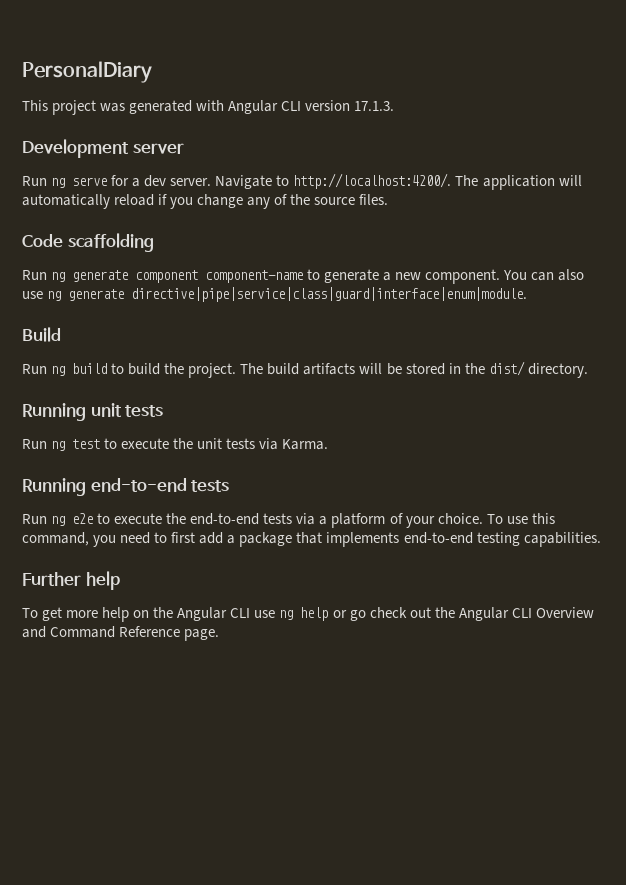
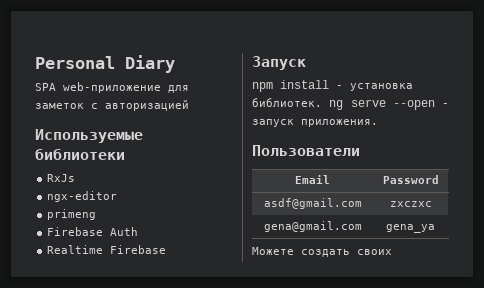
- PersonalDiary
- This project was generated with Angular CLI version 17.1.3.
- Development server
- Run ng serve for a dev server. Navigate to http://localhost:4200/. The application will automatically reload if you change any of the source files.
- Code scaffolding
- Run ng generate component component-name to generate a new component. You can also use ng generate directive|pipe|service|class|guard|interface|enum|module.
- Build
- Run ng build to build the project. The build artifacts will be stored in the dist/ directory.
- Running unit tests
- Run ng test to execute the unit tests via Karma.
- Running end-to-end tests
- Run ng e2e to execute the end-to-end tests via a platform of your choice. To use this command, you need to first add a package that implements end-to-end testing capabilities.
- Further help
- To get more help on the Angular CLI use ng help or go check out the Angular CLI Overview and Command Reference page.
+ Personal Diary
+ SPA web-приложение для заметок с авторизацией
+ Используемые библиотеки
+ RxJs
+ ngx-editor
+ primeng
+ Firebase Auth
+ Realtime Firebase
+ Запуск
+ npm install - установка библиотек. ng serve --open - запуск приложения.
+ Пользователи
+ Email | Password
+ asdf@gmail.com | zxczxc
+ gena@gmail.com | gena_ya
+ Можете создать своих

